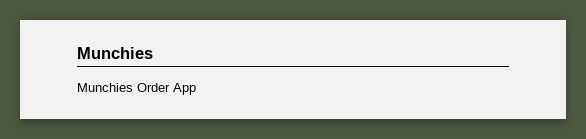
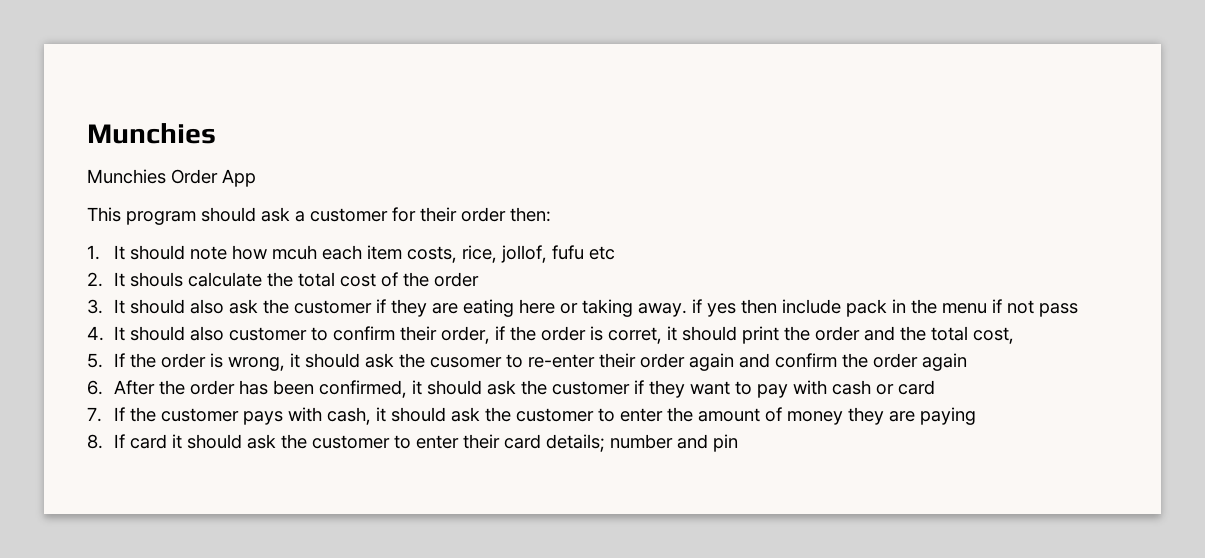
+ This program should ask a customer for their order then:
+ 1. It should note how mcuh each item costs, rice, jollof, fufu etc
+ 2. It shouls calculate the total cost of the order
+ 3. It should also ask the customer if they are eating here or taking away. if yes then include pack in the menu if not pass
+ 4. It should also customer to confirm their order, if the order is corret, it should print the order and the total cost,
+ 5. If the order is wrong, it should ask the cusomer to re-enter their order again and confirm the order again
+ 6. After the order has been confirmed, it should ask the customer if they want to pay with cash or card
+ 7. If the customer pays with cash, it should ask the customer to enter the amount of money they are paying
+ 8. If card it should ask the customer to enter their card details; number and pin

